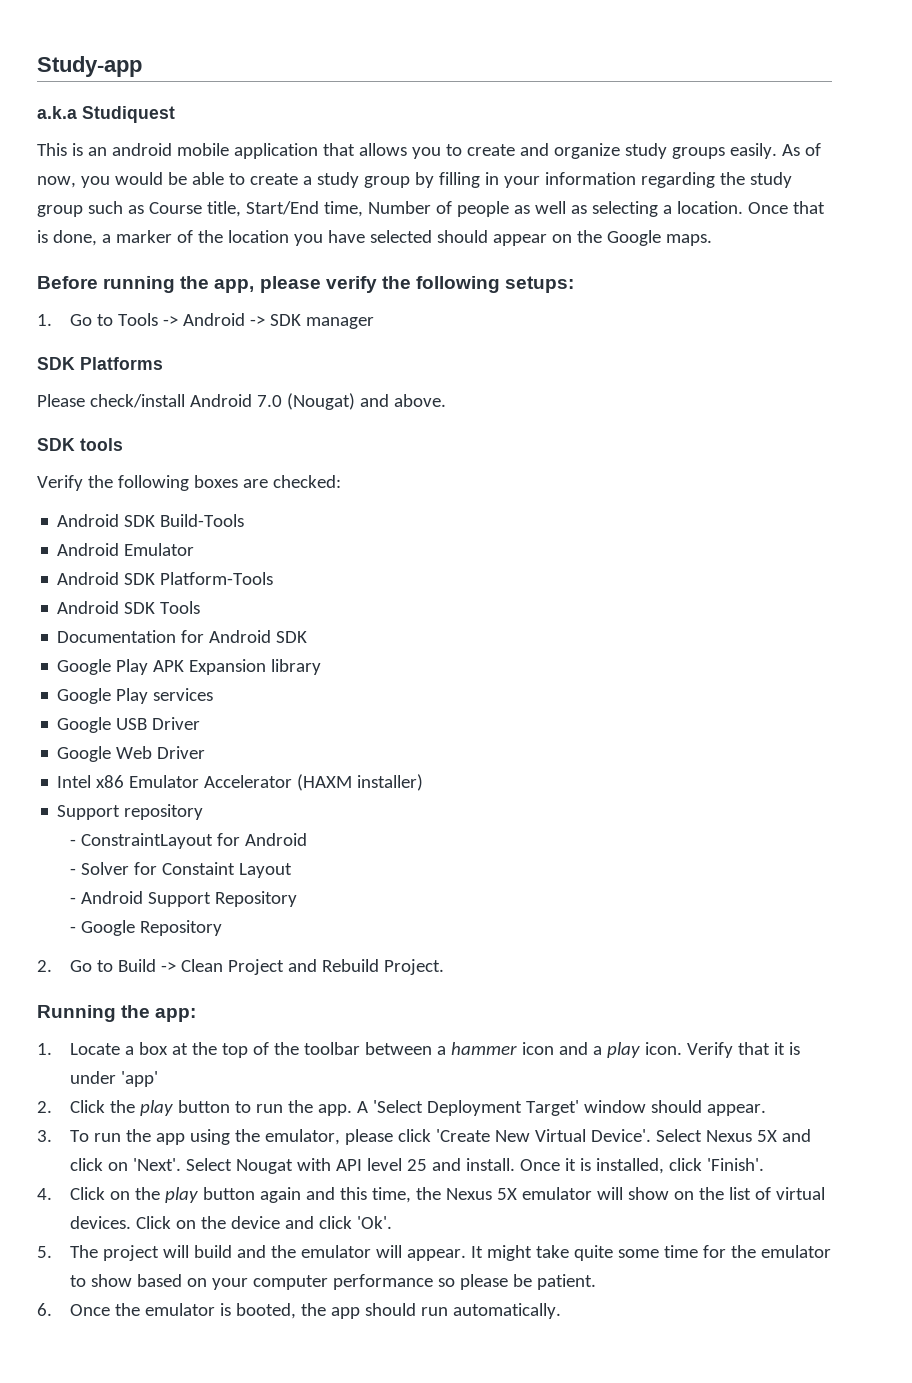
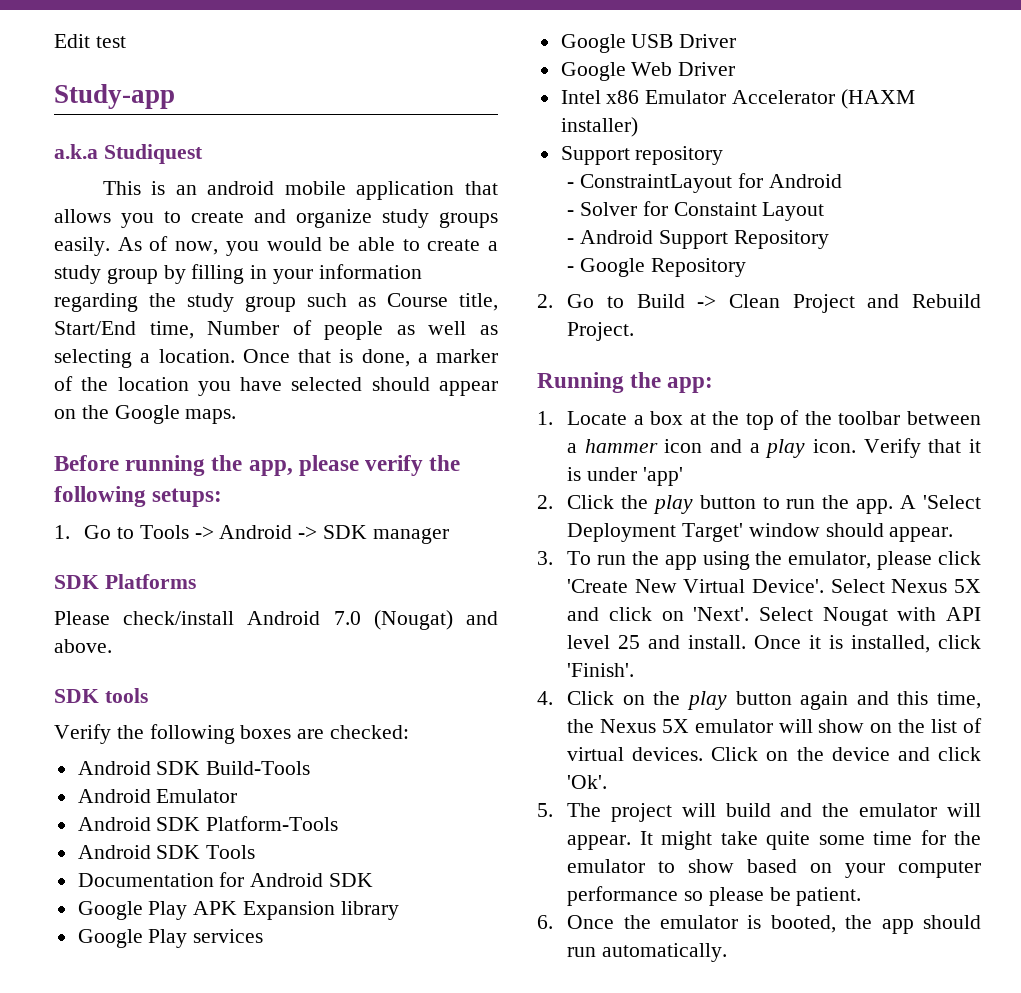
+ Edit test

